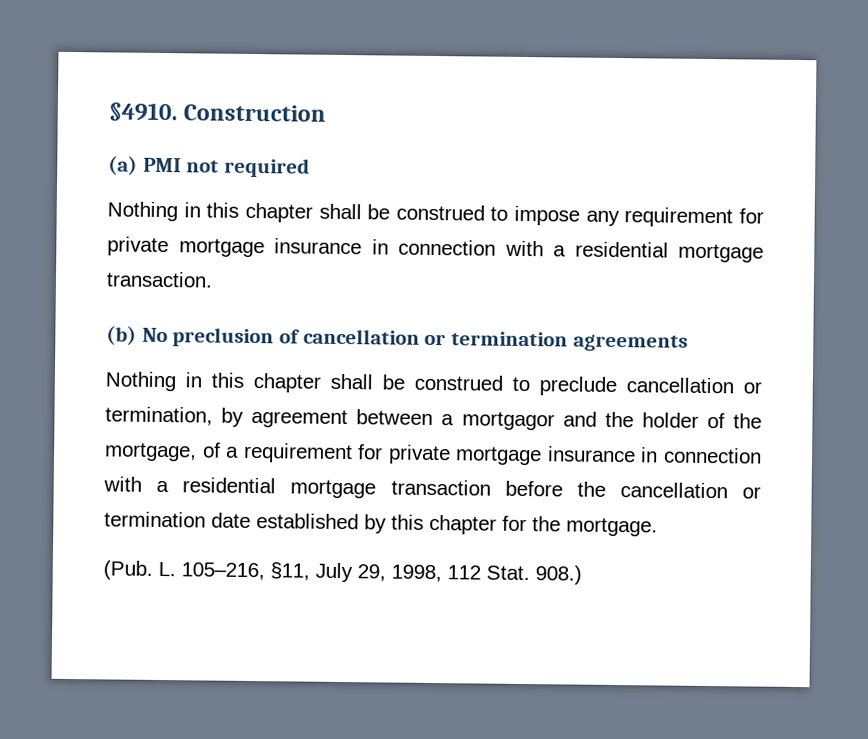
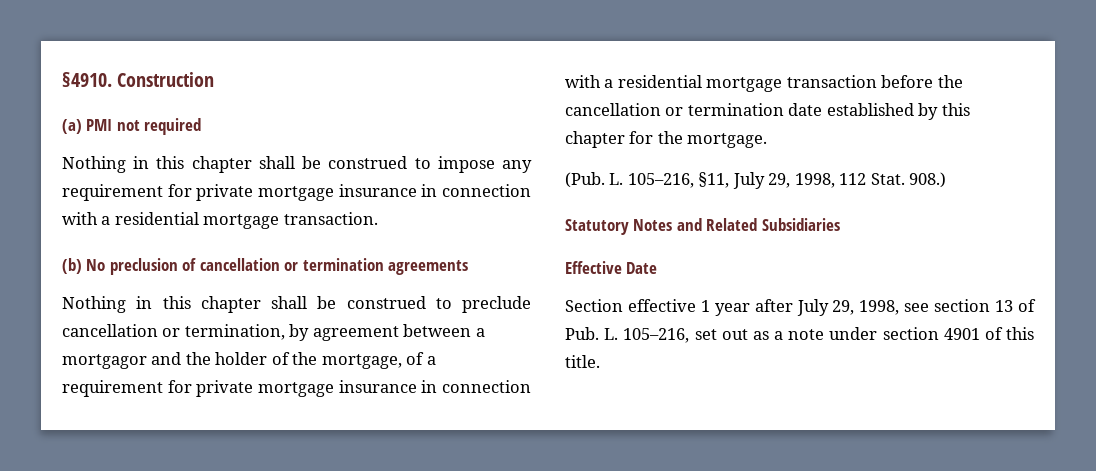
+ Statutory Notes and Related Subsidiaries
+ Effective Date
+ Section effective 1 year after July 29, 1998, see section 13 of Pub. L. 105–216, set out as a note under section 4901 of this title.

